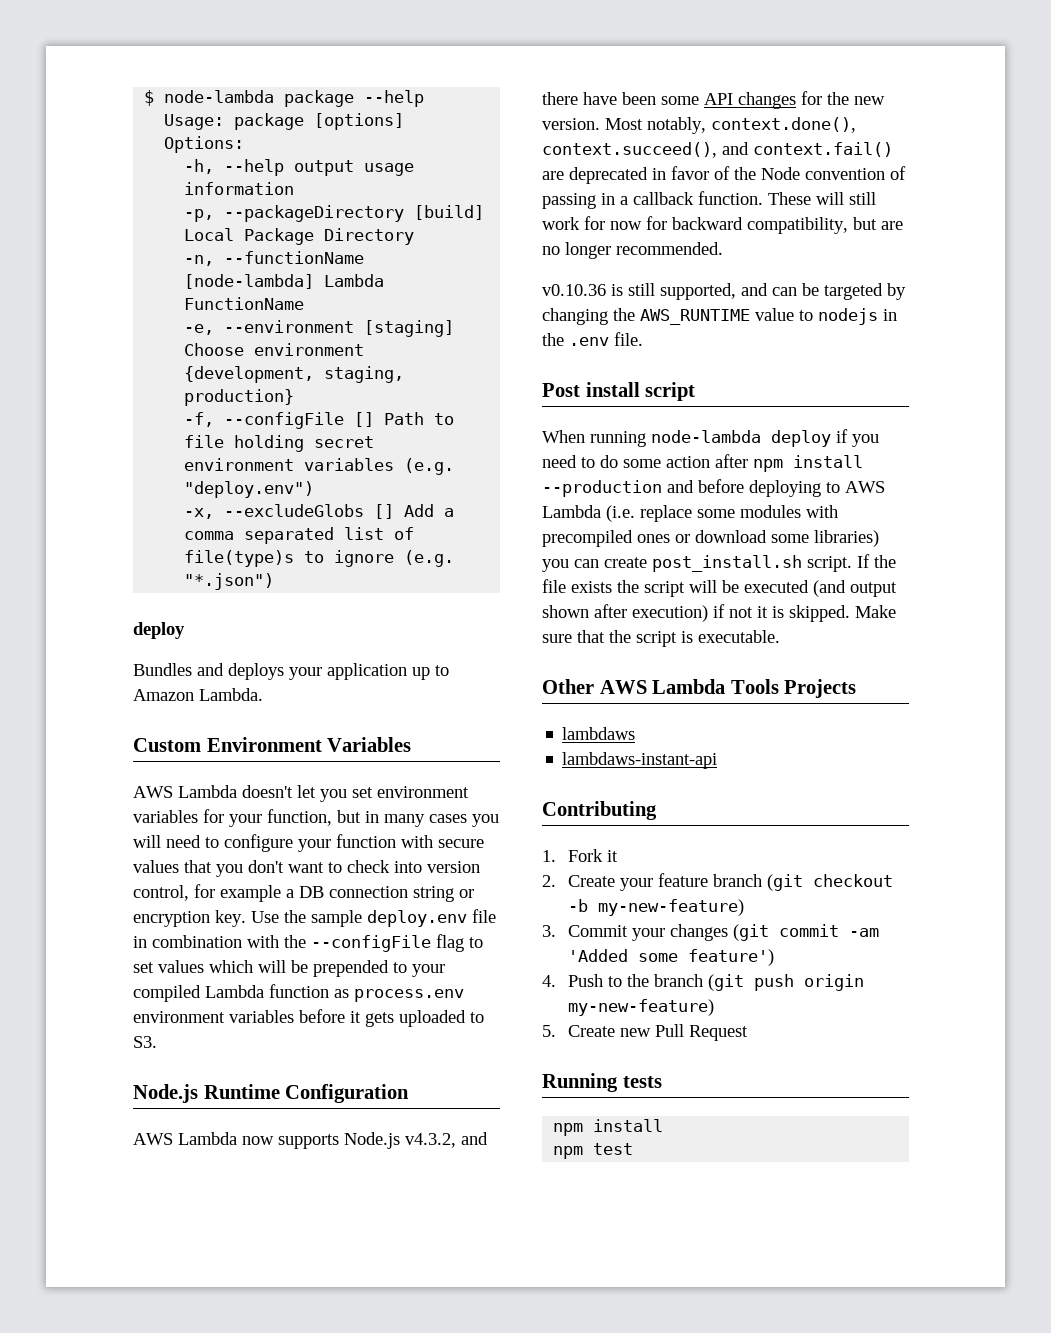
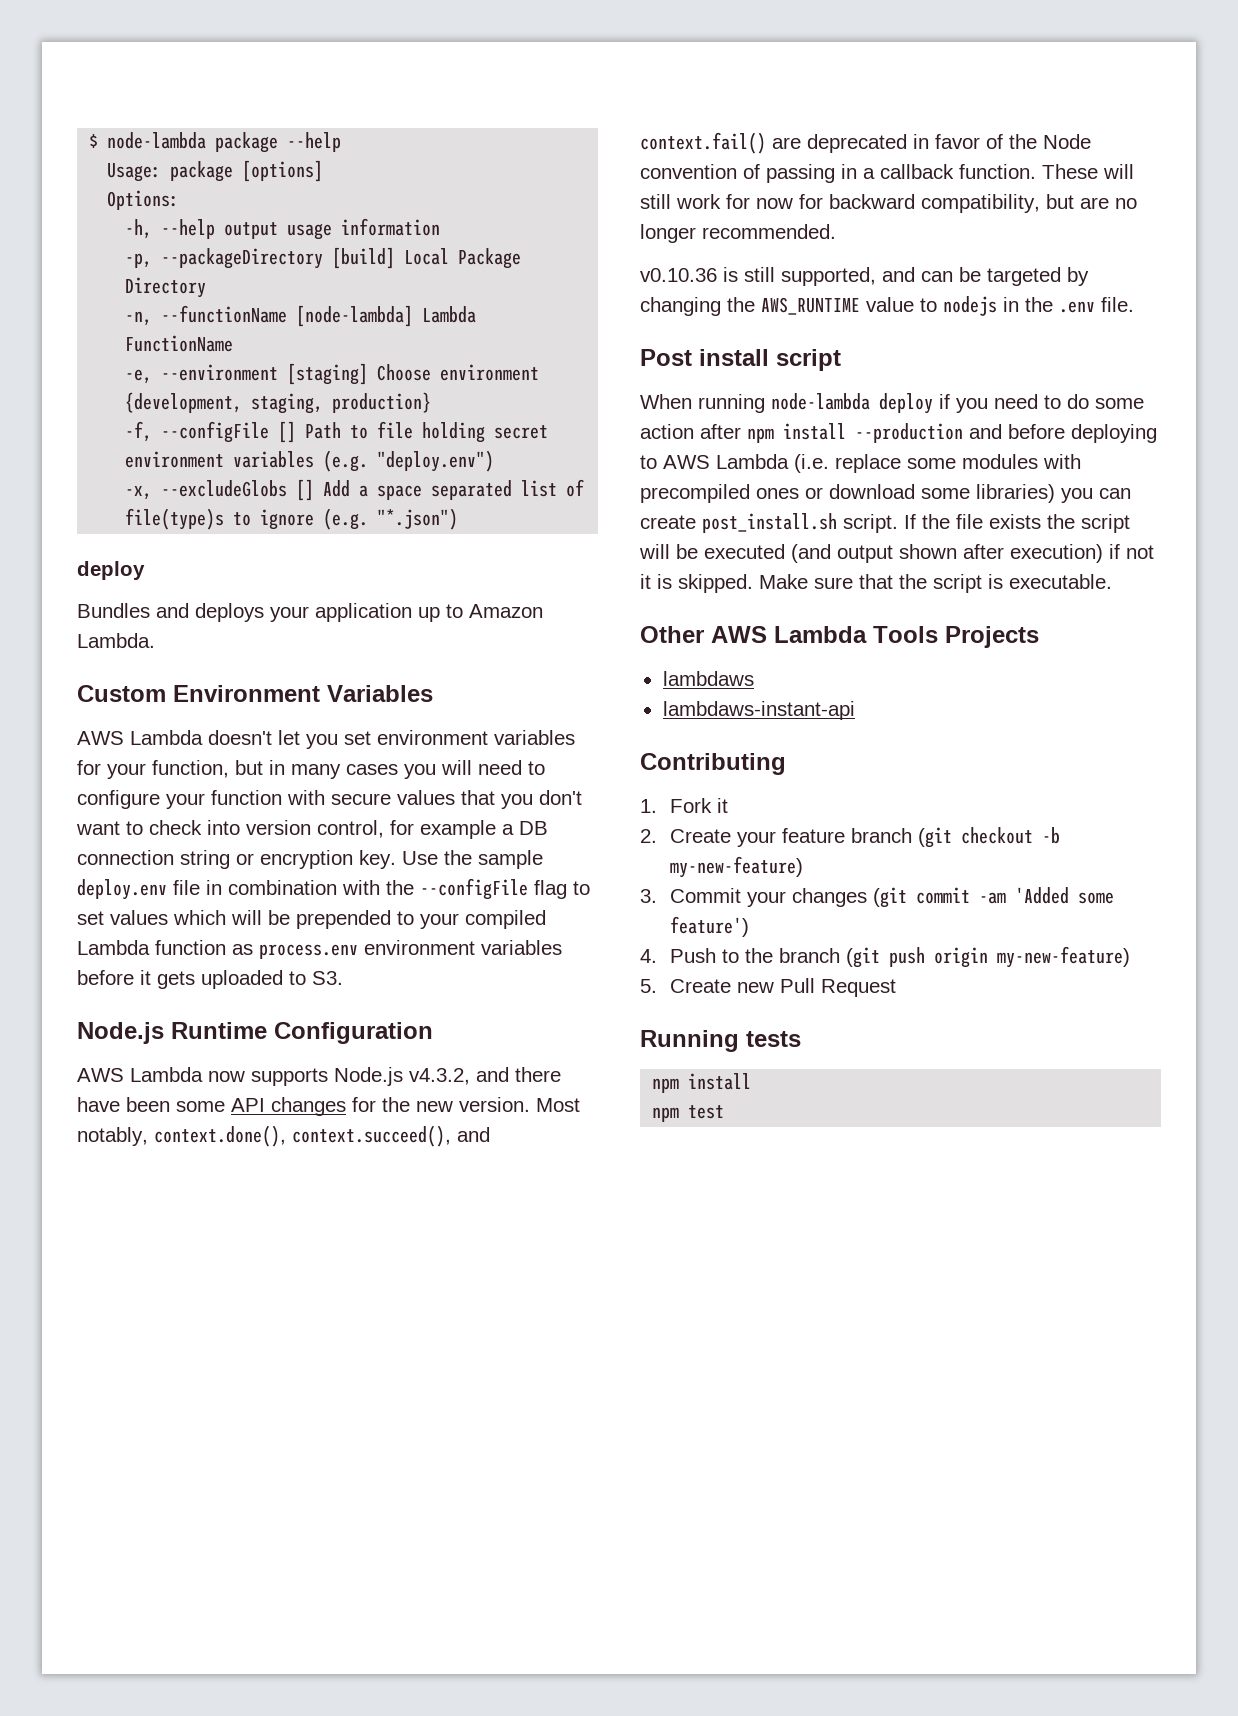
- -x, --excludeGlobs [] Add a comma separated list of file(type)s to ignore (e.g. "*.json")
+ -x, --excludeGlobs [] Add a space separated list of file(type)s to ignore (e.g. "*.json")

